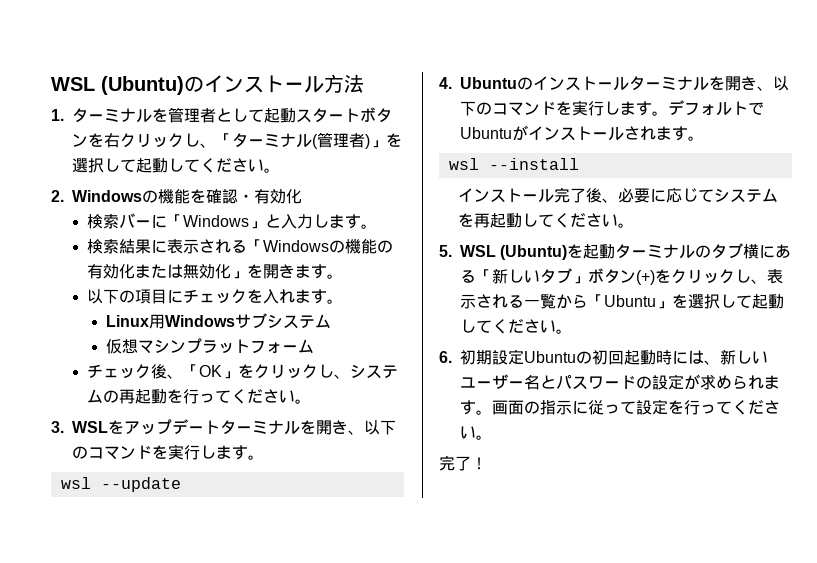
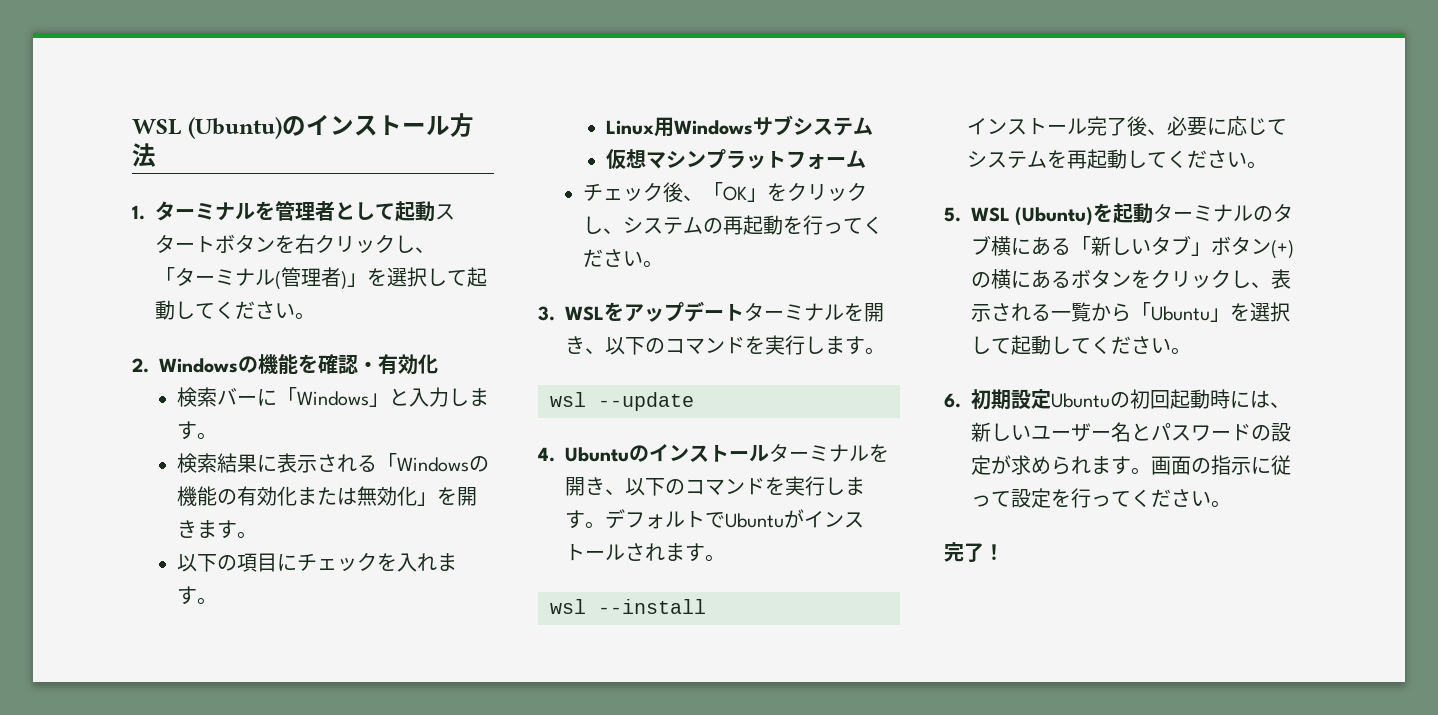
- 5. WSL (Ubuntu)を起動ターミナルのタブ横にある「新しいタブ」ボタン(+)をクリックし、表示される一覧から「Ubuntu」を選択して起動してください。
+ 5. WSL (Ubuntu)を起動ターミナルのタブ横にある「新しいタブ」ボタン(+)の横にあるボタンをクリックし、表示される一覧から「Ubuntu」を選択して起動してください。

